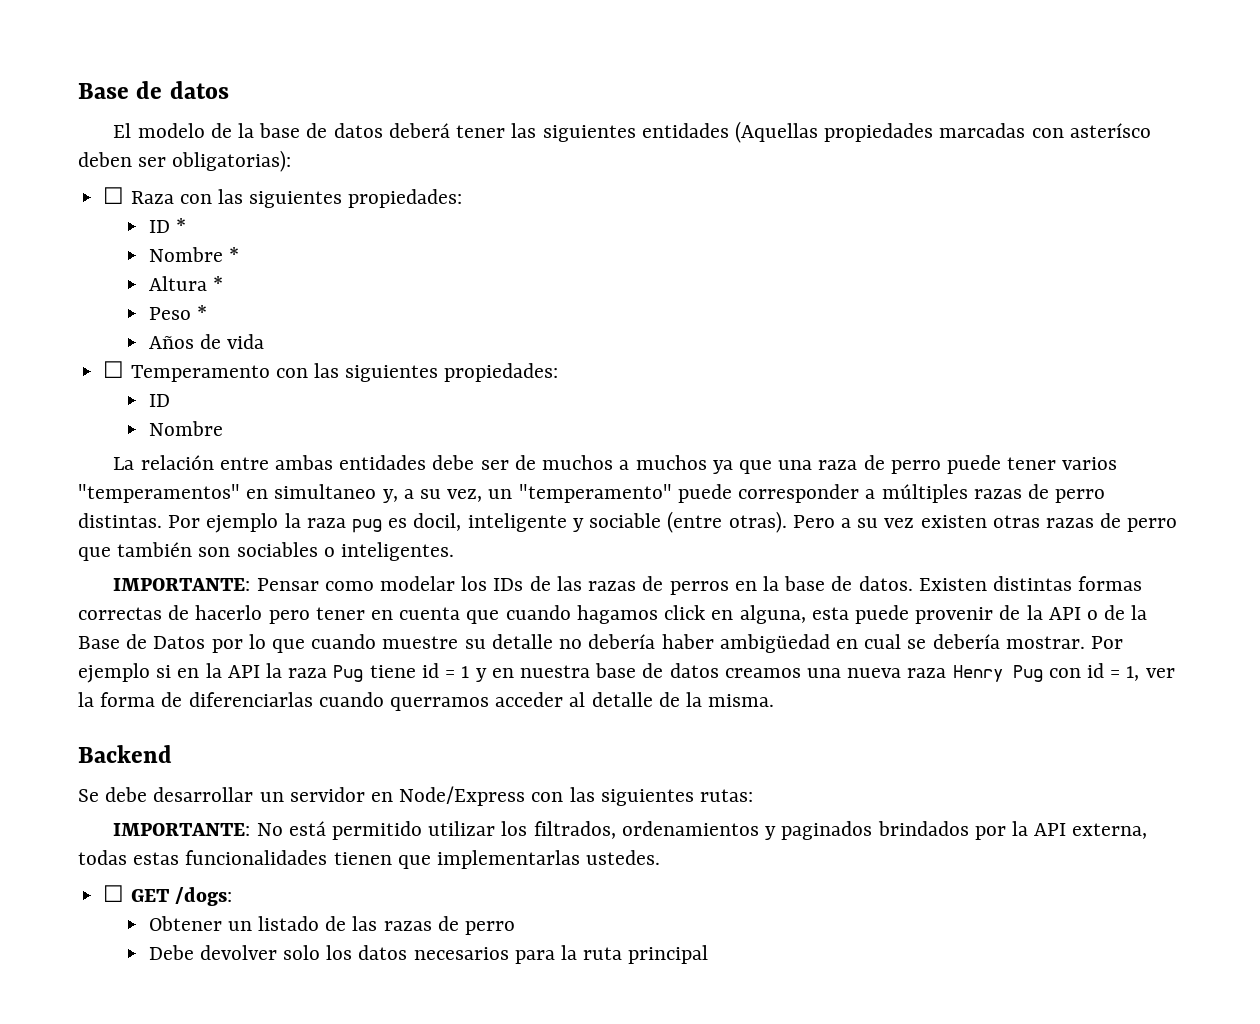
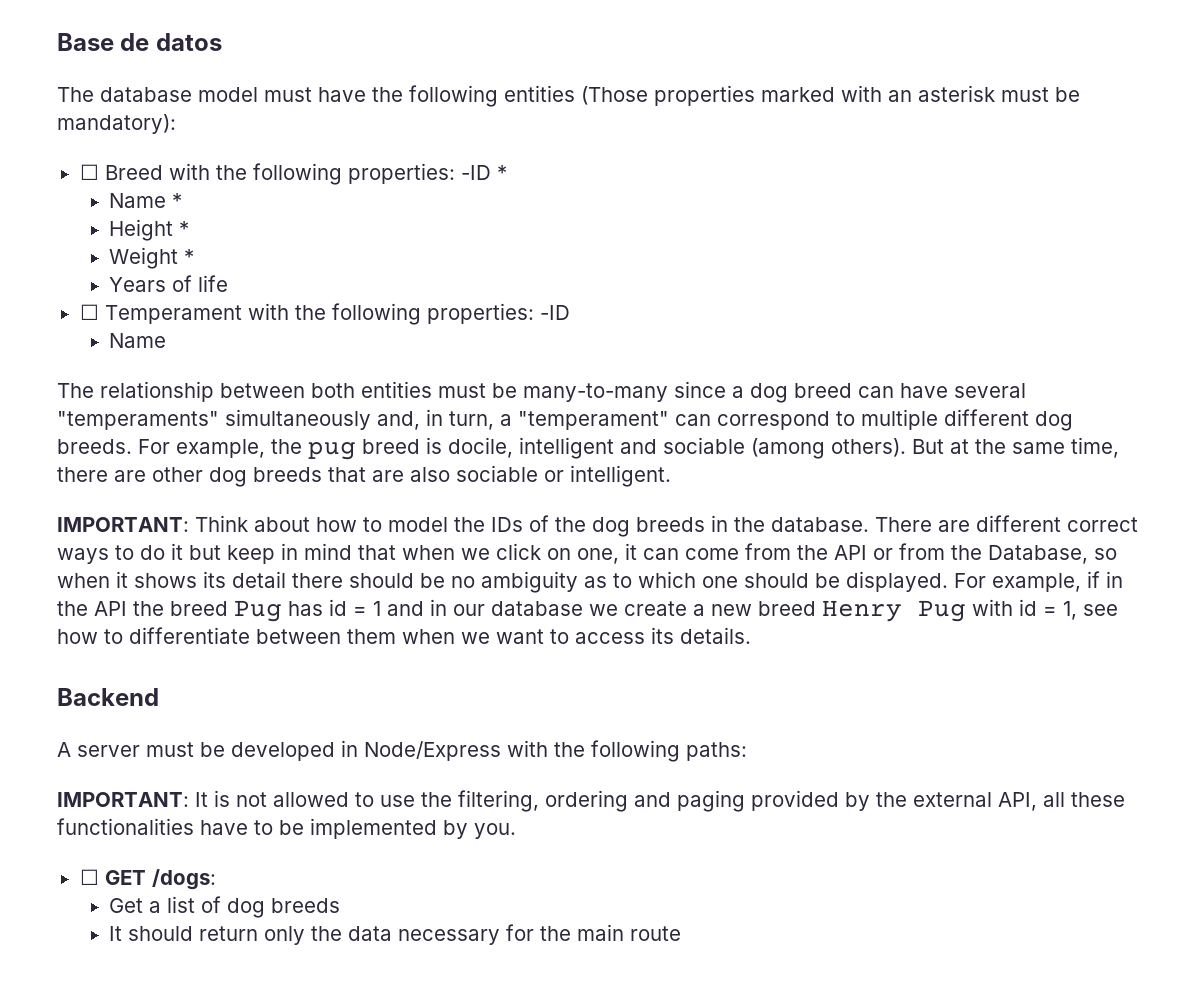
- El modelo de la base de datos deberá tener las siguientes entidades (Aquellas propiedades marcadas con asterísco deben ser obligatorias):
- ☐ Raza con las siguientes propiedades:
- ID *
- Nombre *
- Altura *
- Peso *
- Años de vida
- ☐ Temperamento con las siguientes propiedades:
- ID
- Nombre
- La relación entre ambas entidades debe ser de muchos a muchos ya que una raza de perro puede tener varios "temperamentos" en simultaneo y, a su vez, un "temperamento" puede corresponder a múltiples razas de perro distintas. Por ejemplo la raza pug es docil, inteligente y sociable (entre otras). Pero a su vez existen otras razas de perro que también son sociables o inteligentes.
- IMPORTANTE: Pensar como modelar los IDs de las razas de perros en la base de datos. Existen distintas formas correctas de hacerlo pero tener en cuenta que cuando hagamos click en alguna, esta puede provenir de la API o de la Base de Datos por lo que cuando muestre su detalle no debería haber ambigüedad en cual se debería mostrar. Por ejemplo si en la API la raza Pug tiene id = 1 y en nuestra base de datos creamos una nueva raza Henry Pug con id = 1, ver la forma de diferenciarlas cuando querramos acceder al detalle de la misma.
+ The database model must have the following entities (Those properties marked with an asterisk must be mandatory):
+ ☐ Breed with the following properties: -ID *
+ Name *
+ Height *
+ Weight *
+ Years of life
+ ☐ Temperament with the following properties: -ID
+ Name
+ The relationship between both entities must be many-to-many since a dog breed can have several "temperaments" simultaneously and, in turn, a "temperament" can correspond to multiple different dog breeds. For example, the pug breed is docile, intelligent and sociable (among others). But at the same time, there are other dog breeds that are also sociable or intelligent.
+ IMPORTANT: Think about how to model the IDs of the dog breeds in the database. There are different correct ways to do it but keep in mind that when we click on one, it can come from the API or from the Database, so when it shows its detail there should be no ambiguity as to which one should be displayed. For example, if in the API the breed Pug has id = 1 and in our database we create a new breed Henry Pug with id = 1, see how to differentiate between them when we want to access its details.
  Backend
- Se debe desarrollar un servidor en Node/Express con las siguientes rutas:
- IMPORTANTE: No está permitido utilizar los filtrados, ordenamientos y paginados brindados por la API externa, todas estas funcionalidades tienen que implementarlas ustedes.
+ A server must be developed in Node/Express with the following paths:
+ IMPORTANT: It is not allowed to use the filtering, ordering and paging provided by the external API, all these functionalities have to be implemented by you.
  ☐ GET /dogs:
- Obtener un listado de las razas de perro
- Debe devolver solo los datos necesarios para la ruta principal
+ Get a list of dog breeds
+ It should return only the data necessary for the main route

